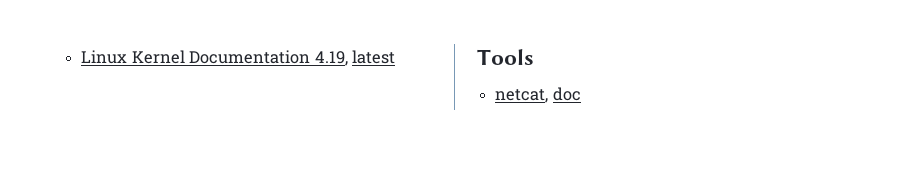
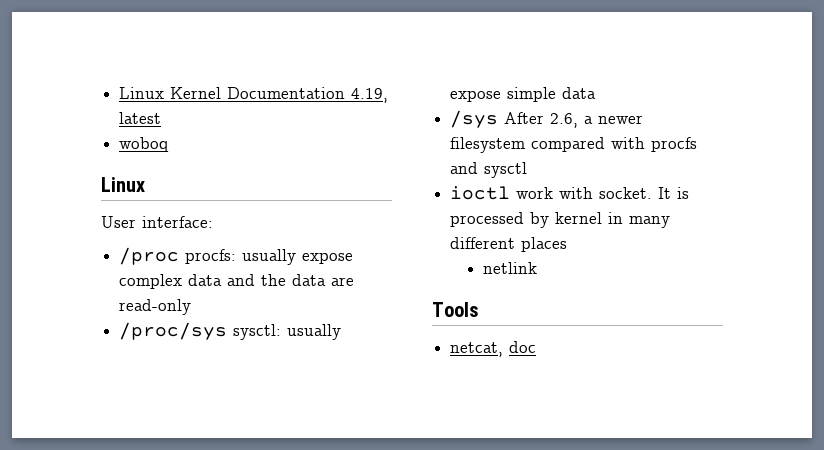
+ woboq
+ Linux
+ User interface:
+ /proc procfs: usually expose complex data and the data are read-only
+ /proc/sys sysctl: usually expose simple data
+ /sys After 2.6, a newer filesystem compared with procfs and sysctl
+ ioctl work with socket. It is processed by kernel in many different places
+ netlink

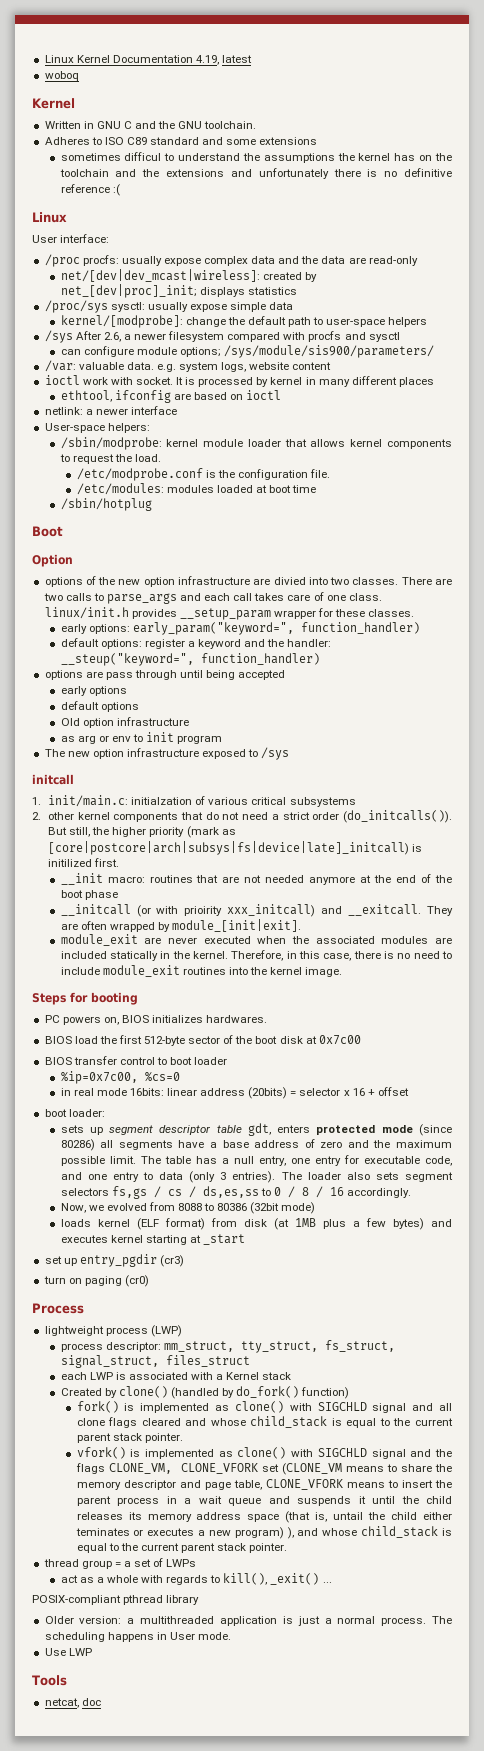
  woboq
+ Kernel
+ Written in GNU C and the GNU toolchain.
+ Adheres to ISO C89 standard and some extensions
+ sometimes difficul to understand the assumptions the kernel has on the toolchain and the extensions and unfortunately there is no definitive reference :(
+ net/[dev|dev_mcast|wireless]: created by net_[dev|proc]_init; displays statistics
+ kernel/[modprobe]: change the default path to user-space helpers
+ can configure module options; /sys/module/sis900/parameters/
+ /var: valuable data. e.g. system logs, website content
- netlink
+ ethtool, ifconfig are based on ioctl
+ netlink: a newer interface
+ User-space helpers:
+ /sbin/modprobe: kernel module loader that allows kernel components to request the load.
+ /etc/modprobe.conf is the configuration file.
+ /etc/modules: modules loaded at boot time
+ /sbin/hotplug
+ Boot
+ Option
+ options of the new option infrastructure are divied into two classes. There are two calls to parse_args and each call takes care of one class. linux/init.h provides __setup_param wrapper for these classes.
+ early options: early_param("keyword=", function_handler)
+ default options: register a keyword and the handler: __steup("keyword=", function_handler)
+ options are pass through until being accepted
+ early options
+ default options
+ Old option infrastructure
+ as arg or env to init program
+ The new option infrastructure exposed to /sys
+ initcall
+ 1. init/main.c: initialzation of various critical subsystems
+ 2. other kernel components that do not need a strict order (do_initcalls()). But still, the higher priority (mark as [core|postcore|arch|subsys|fs|device|late]_initcall) is initilized first.
+ __init macro: routines that are not needed anymore at the end of the boot phase
+ __initcall (or with prioirity xxx_initcall) and __exitcall. They are often wrapped by module_[init|exit].
+ module_exit are never executed when the associated modules are included statically in the kernel. Therefore, in this case, there is no need to include module_exit routines into the kernel image.
+ Steps for booting
+ PC powers on, BIOS initializes hardwares.
+ BIOS load the first 512-byte sector of the boot disk at 0x7c00
+ BIOS transfer control to boot loader
+ %ip=0x7c00, %cs=0
+ in real mode 16bits: linear address (20bits) = selector x 16 + offset
+ boot loader:
+ sets up segment descriptor table gdt, enters protected mode (since 80286) all segments have a base address of zero and the maximum possible limit. The table has a null entry, one entry for executable code, and one entry to data (only 3 entries). The loader also sets segment selectors fs,gs / cs / ds,es,ss to 0 / 8 / 16 accordingly.
+ Now, we evolved from 8088 to 80386 (32bit mode)
+ loads kernel (ELF format) from disk (at 1MB plus a few bytes) and executes kernel starting at _start
+ set up entry_pgdir (cr3)
+ turn on paging (cr0)
+ Process
+ lightweight process (LWP)
+ process descriptor: mm_struct, tty_struct, fs_struct, signal_struct, files_struct
+ each LWP is associated with a Kernel stack
+ Created by clone() (handled by do_fork() function)
+ fork() is implemented as clone() with SIGCHLD signal and all clone flags cleared and whose child_stack is equal to the current parent stack pointer.
+ vfork() is implemented as clone() with SIGCHLD signal and the flags CLONE_VM, CLONE_VFORK set (CLONE_VM means to share the memory descriptor and page table, CLONE_VFORK means to insert the parent process in a wait queue and suspends it until the child releases its memory address space (that is, untail the child either teminates or executes a new program) ), and whose child_stack is equal to the current parent stack pointer.
+ thread group = a set of LWPs
+ act as a whole with regards to kill(), _exit() ...
+ POSIX-compliant pthread library
+ Older version: a multithreaded application is just a normal process. The scheduling happens in User mode.
+ Use LWP

